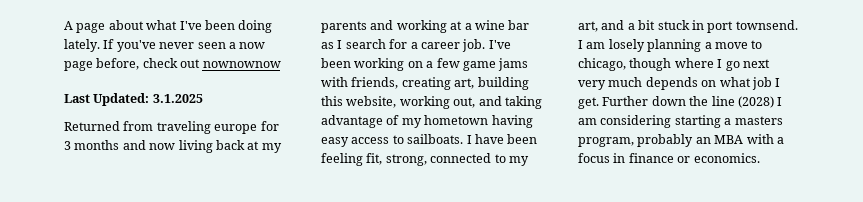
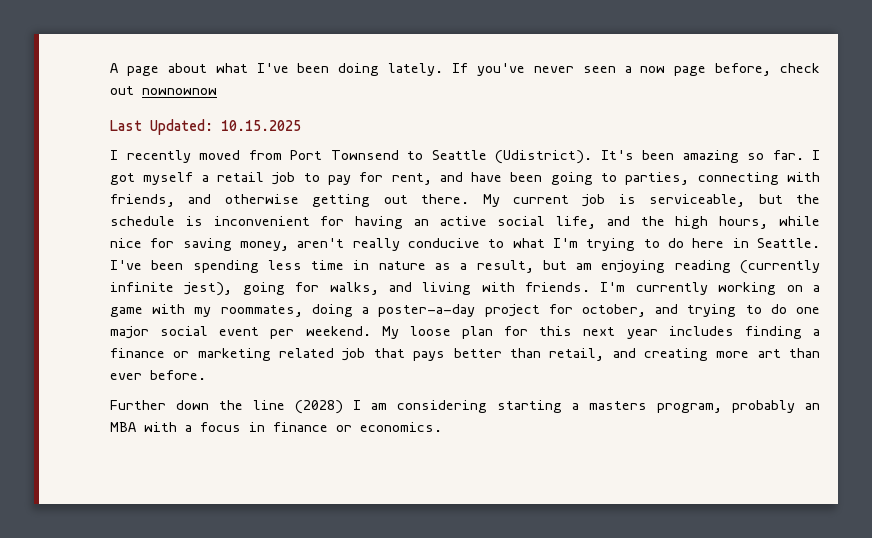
- Last Updated: 3.1.2025
- Returned from traveling europe for 3 months and now living back at my parents and working at a wine bar as I search for a career job. I've been working on a few game jams with friends, creating art, building this website, working out, and taking advantage of my hometown having easy access to sailboats. I have been feeling fit, strong, connected to my art, and a bit stuck in port townsend. I am losely planning a move to chicago, though where I go next very much depends on what job I get. Further down the line (2028) I am considering starting a masters program, probably an MBA with a focus in finance or economics.
+ Last Updated: 10.15.2025
+ I recently moved from Port Townsend to Seattle (Udistrict). It's been amazing so far. I got myself a retail job to pay for rent, and have been going to parties, connecting with friends, and otherwise getting out there. My current job is serviceable, but the schedule is inconvenient for having an active social life, and the high hours, while nice for saving money, aren't really conducive to what I'm trying to do here in Seattle. I've been spending less time in nature as a result, but am enjoying reading (currently infinite jest), going for walks, and living with friends. I'm currently working on a game with my roommates, doing a poster-a-day project for october, and trying to do one major social event per weekend. My loose plan for this next year includes finding a finance or marketing related job that pays better than retail, and creating more art than ever before.
+ Further down the line (2028) I am considering starting a masters program, probably an MBA with a focus in finance or economics.

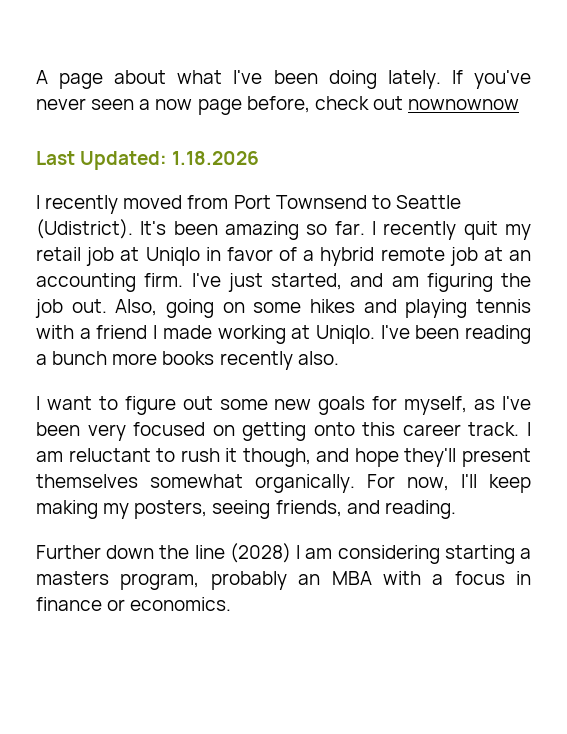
- Last Updated: 10.15.2025
+ Last Updated: 1.18.2026
- I got myself a retail job to pay for rent, and have been going to parties, connecting with friends, and otherwise getting out there. My current job is serviceable, but the schedule is inconvenient for having an active social life, and the high hours, while nice for saving money, aren't really conducive to what I'm trying to do here in Seattle. I've been spending less time in nature as a result, but am enjoying reading (currently infinite jest), going for walks, and living with friends. I'm currently working on a game with my roommates, doing a poster-a-day project for october, and trying to do one major social event per weekend. My loose plan for this next year includes finding a finance or marketing related job that pays better than retail, and creating more art than ever before.
+ I recently quit my retail job at Uniqlo in favor of a hybrid remote job at an accounting firm. I've just started, and am figuring the job out. Also, going on some hikes and playing tennis with a friend I made working at Uniqlo. I've been reading a bunch more books recently also.
+ I want to figure out some new goals for myself, as I've been very focused on getting onto this career track. I am reluctant to rush it though, and hope they'll present themselves somewhat organically. For now, I'll keep making my posters, seeing friends, and reading.

